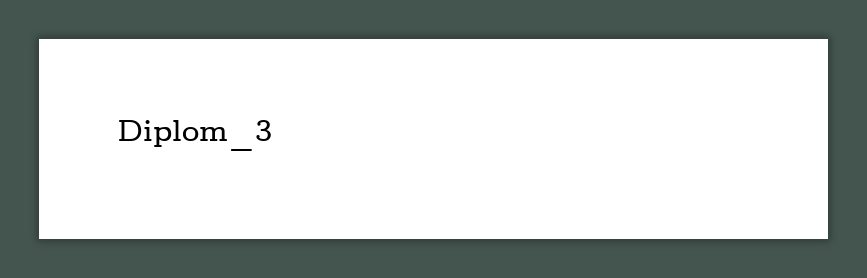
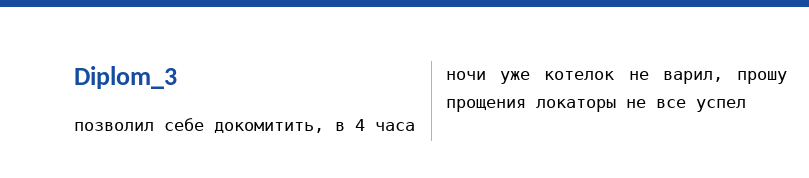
+ позволил себе докомитить, в 4 часа ночи уже котелок не варил, прошу прощения локаторы не все успел

